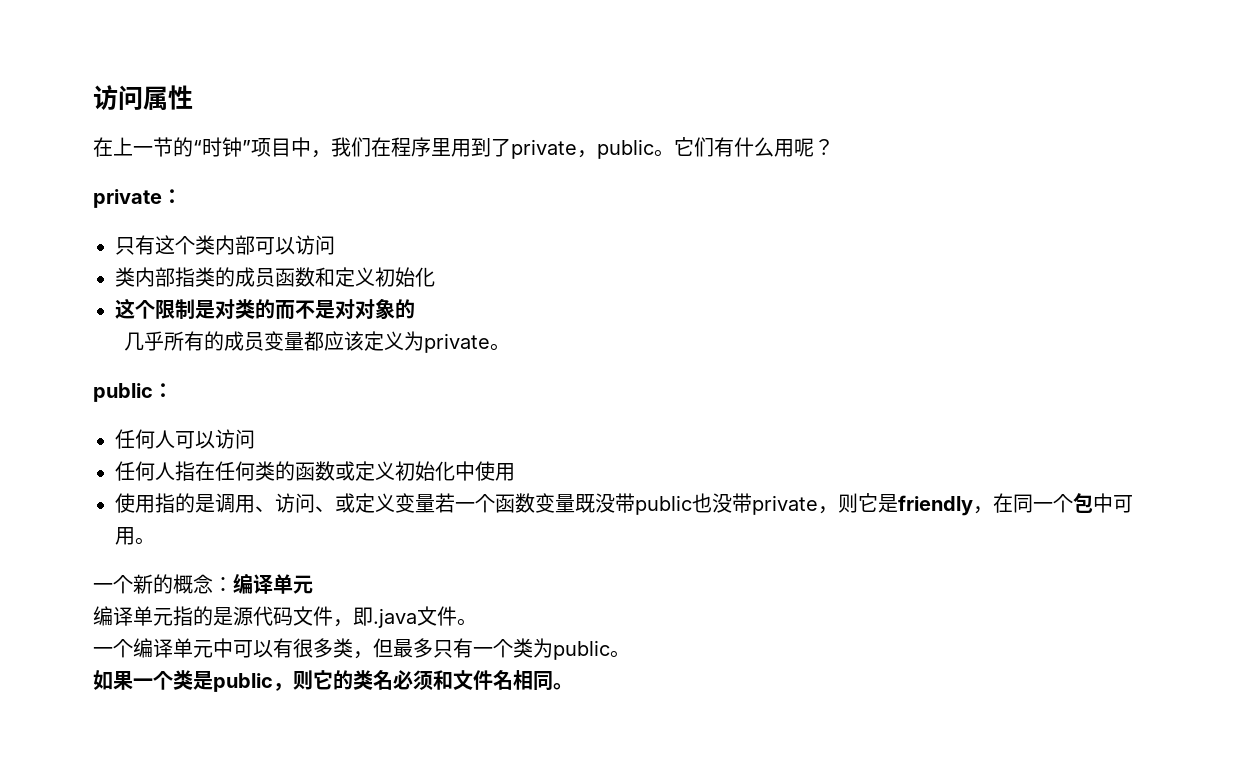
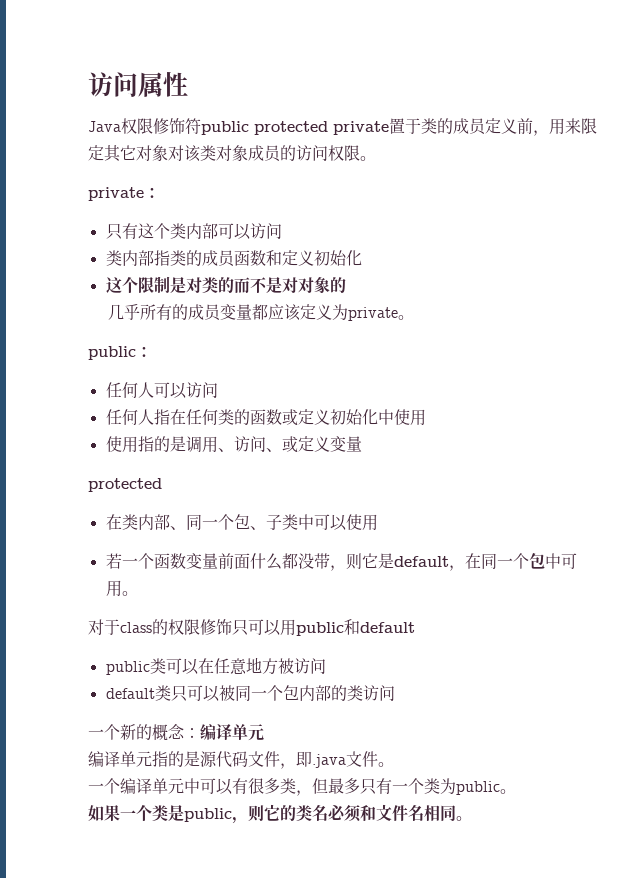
- 在上一节的“时钟”项目中，我们在程序里用到了private，public。它们有什么用呢？
+ Java权限修饰符public protected private置于类的成员定义前，用来限定其它对象对该类对象成员的访问权限。
- 使用指的是调用、访问、或定义变量若一个函数变量既没带public也没带private，则它是friendly，在同一个包中可用。
+ 使用指的是调用、访问、或定义变量
+ protected
+ 在类内部、同一个包、子类中可以使用
+ 若一个函数变量前面什么都没带，则它是default，在同一个包中可用。
+ 对于class的权限修饰只可以用public和default
+ public类可以在任意地方被访问
+ default类只可以被同一个包内部的类访问

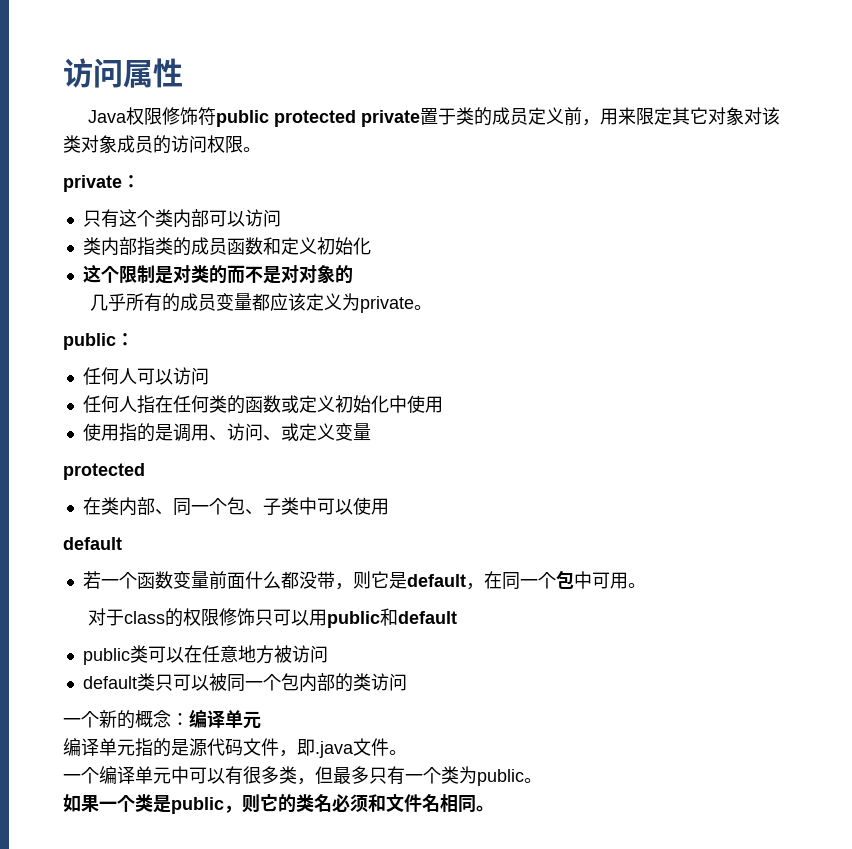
  在类内部、同一个包、子类中可以使用
+ default

